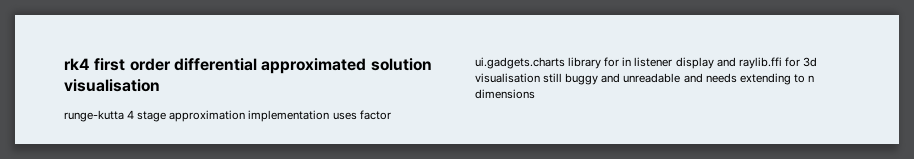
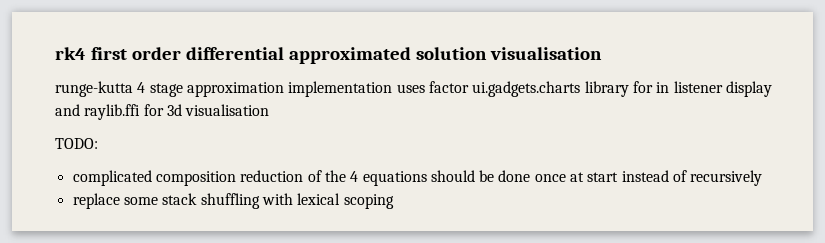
- runge-kutta 4 stage approximation implementation uses factor ui.gadgets.charts library for in listener display and raylib.ffi for 3d visualisation still buggy and unreadable and needs extending to n dimensions
+ runge-kutta 4 stage approximation implementation uses factor ui.gadgets.charts library for in listener display and raylib.ffi for 3d visualisation
+ TODO:
+ complicated composition reduction of the 4 equations should be done once at start instead of recursively
+ replace some stack shuffling with lexical scoping

